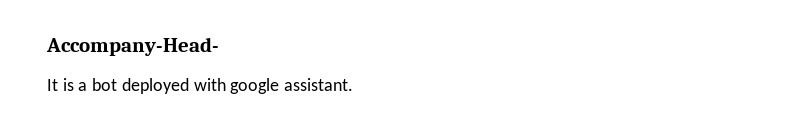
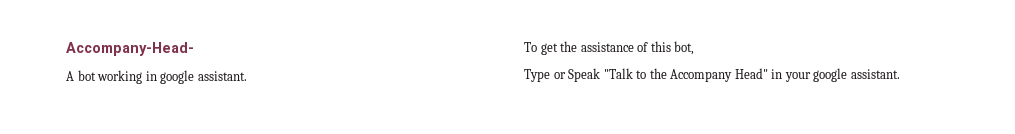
- It is a bot deployed with google assistant.
+ A bot working in google assistant.
+ To get the assistance of this bot,
+ Type or Speak "Talk to the Accompany Head" in your google assistant.

